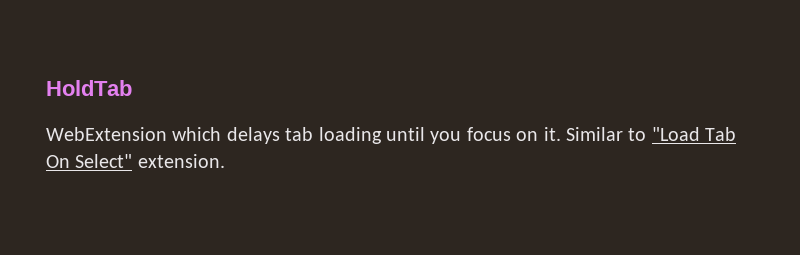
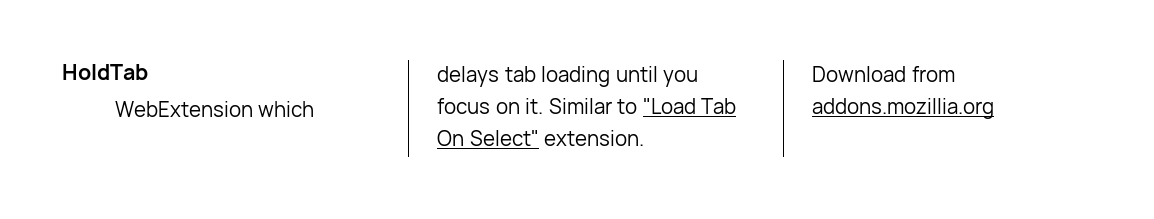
+ Download from addons.mozillia.org

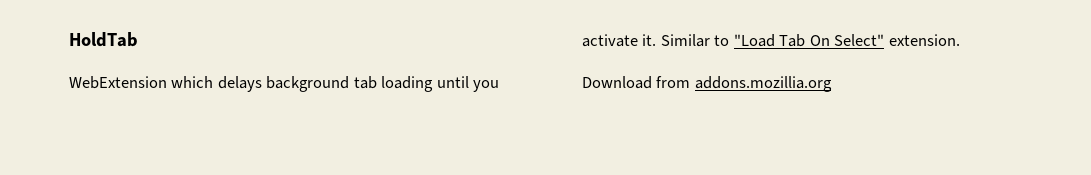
- WebExtension which delays tab loading until you focus on it.
+ WebExtension which delays background tab loading until you activate it.

